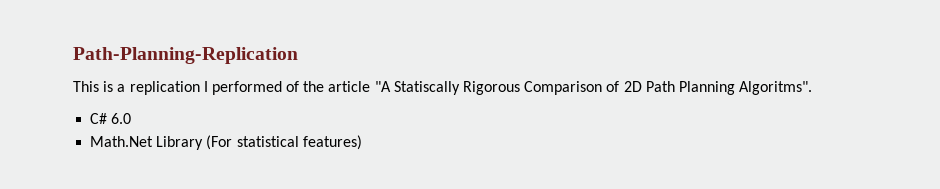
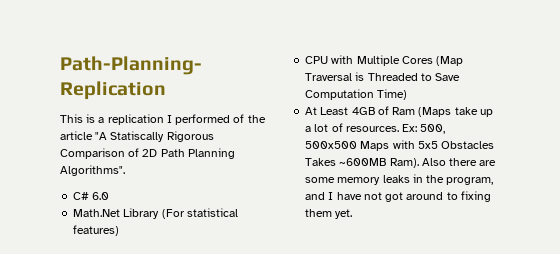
- This is a replication I performed of the article "A Statiscally Rigorous Comparison of 2D Path Planning Algoritms".
+ This is a replication I performed of the article "A Statiscally Rigorous Comparison of 2D Path Planning Algorithms".
+ CPU with Multiple Cores (Map Traversal is Threaded to Save Computation Time)
+ At Least 4GB of Ram (Maps take up a lot of resources. Ex: 500, 500x500 Maps with 5x5 Obstacles Takes ~600MB Ram). Also there are some memory leaks in the program, and I have not got around to fixing them yet.

